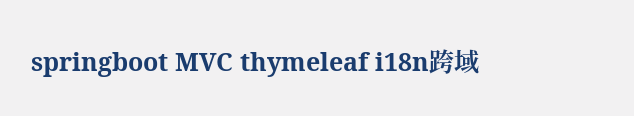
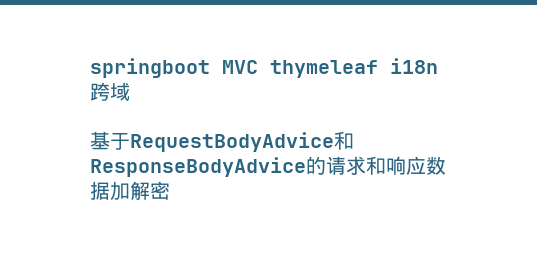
+ 基于RequestBodyAdvice和ResponseBodyAdvice的请求和响应数据加解密

